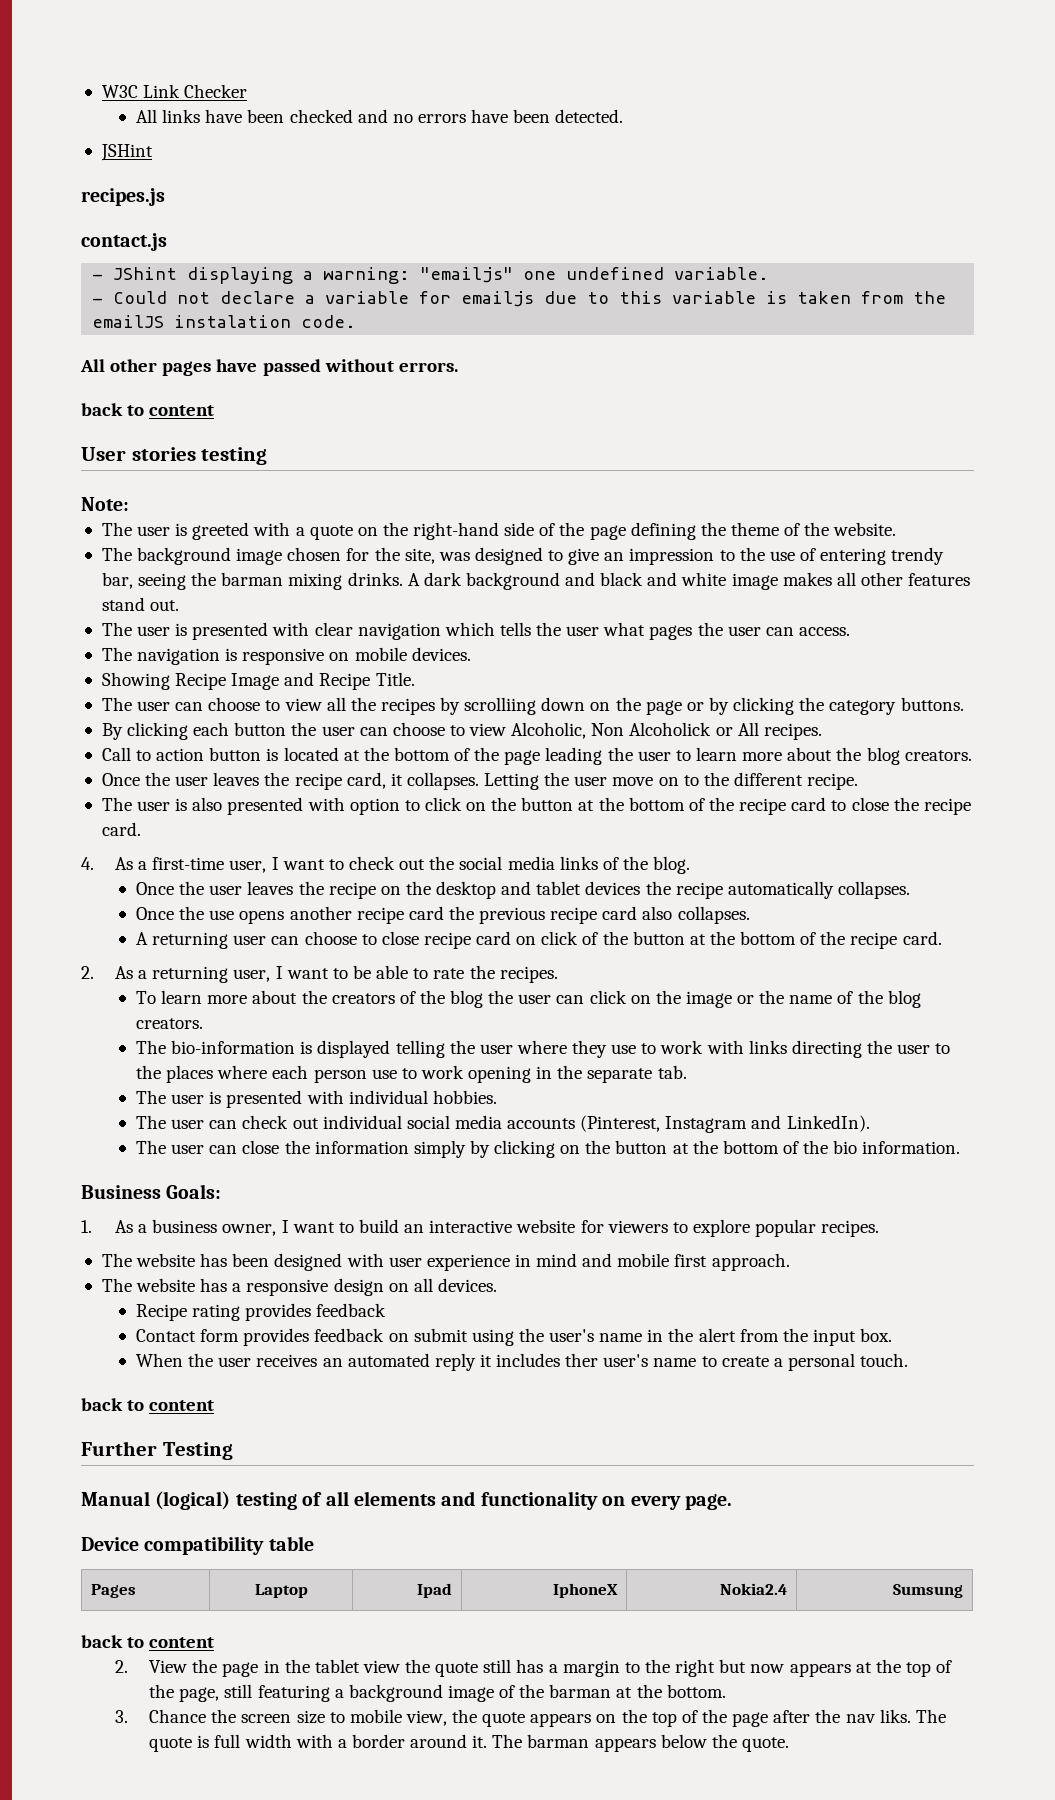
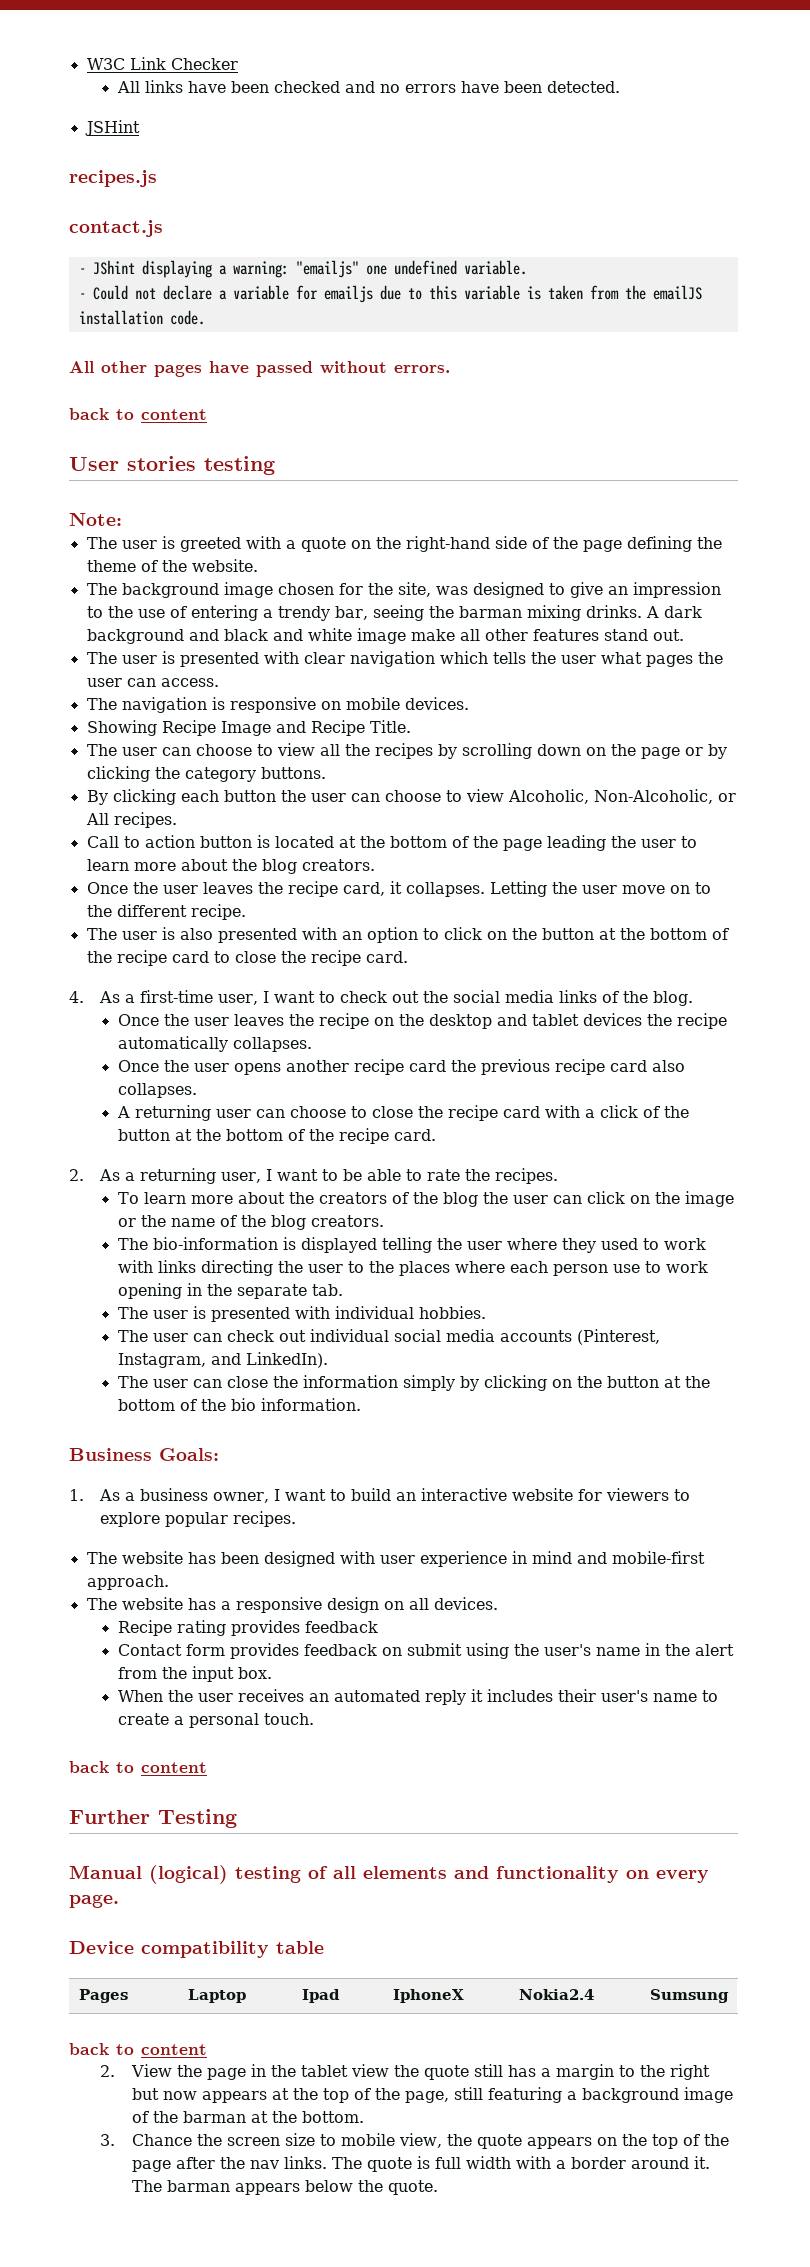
- - Could not declare a variable for emailjs due to this variable is taken from the emailJS instalation code.
+ - Could not declare a variable for emailjs due to this variable is taken from the emailJS installation code.
- The background image chosen for the site, was designed to give an impression to the use of entering trendy bar, seeing the barman mixing drinks.
+ The background image chosen for the site, was designed to give an impression to the use of entering a trendy bar, seeing the barman mixing drinks.
- A dark background and black and white image makes all other features stand out.
+ A dark background and black and white image make all other features stand out.
- The user can choose to view all the recipes by scrolliing down on the page or by clicking the category buttons.
+ The user can choose to view all the recipes by scrolling down on the page or by clicking the category buttons.
- By clicking each button the user can choose to view Alcoholic, Non Alcoholick or All recipes.
+ By clicking each button the user can choose to view Alcoholic, Non-Alcoholic, or All recipes.
- The user is also presented with option to click on the button at the bottom of the recipe card to close the recipe card.
+ The user is also presented with an option to click on the button at the bottom of the recipe card to close the recipe card.
- Once the use opens another recipe card the previous recipe card also collapses.
+ Once the user opens another recipe card the previous recipe card also collapses.
- A returning user can choose to close recipe card on click of the button at the bottom of the recipe card.
+ A returning user can choose to close the recipe card with a click of the button at the bottom of the recipe card.
- The bio-information is displayed telling the user where they use to work with links directing the user to the places where each person use to work opening in the separate tab.
+ The bio-information is displayed telling the user where they used to work with links directing the user to the places where each person use to work opening in the separate tab.
- The user can check out individual social media accounts (Pinterest, Instagram and LinkedIn).
+ The user can check out individual social media accounts (Pinterest, Instagram, and LinkedIn).
- The website has been designed with user experience in mind and mobile first approach.
+ The website has been designed with user experience in mind and mobile-first approach.
- When the user receives an automated reply it includes ther user's name to create a personal touch.
+ When the user receives an automated reply it includes their user's name to create a personal touch.
- 3. Chance the screen size to mobile view, the quote appears on the top of the page after the nav liks.
+ 3. Chance the screen size to mobile view, the quote appears on the top of the page after the nav links.

